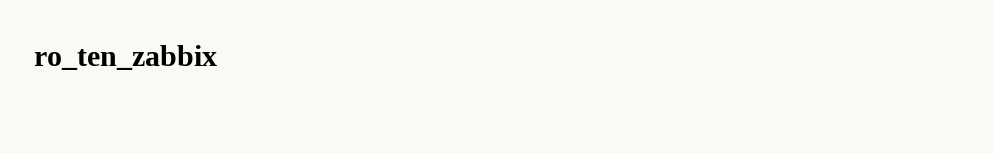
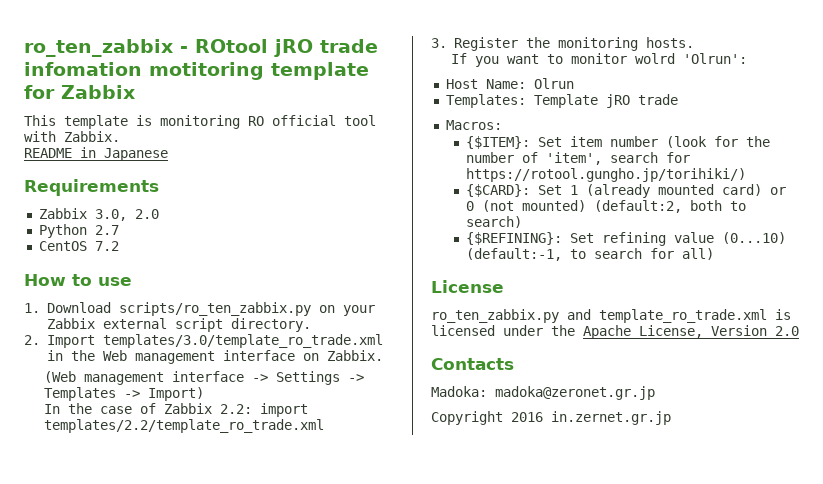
- ro_ten_zabbix
+ ro_ten_zabbix - ROtool jRO trade infomation motitoring template for Zabbix
+ This template is monitoring RO official tool with Zabbix.
+ README in Japanese
+ Requirements
+ Zabbix 3.0, 2.0
+ Python 2.7
+ CentOS 7.2
+ How to use
+ 1. Download scripts/ro_ten_zabbix.py on your Zabbix external script directory.
+ 2. Import templates/3.0/template_ro_trade.xml in the Web management interface on Zabbix.
+ (Web management interface -> Settings -> Templates -> Import)
+ In the case of Zabbix 2.2: import templates/2.2/template_ro_trade.xml
+ 3. Register the monitoring hosts.
+ If you want to monitor wolrd 'Olrun':
+ Host Name: Olrun
+ Templates: Template jRO trade
+ Macros:
+ {$ITEM}: Set item number (look for the number of 'item', search for https://rotool.gungho.jp/torihiki/)
+ {$CARD}: Set 1 (already mounted card) or 0 (not mounted) (default:2, both to search)
+ {$REFINING}: Set refining value (0...10) (default:-1, to search for all)
+ License
+ ro_ten_zabbix.py and template_ro_trade.xml is licensed under the Apache License, Version 2.0
+ Contacts
+ Madoka: madoka@zeronet.gr.jp
+ Copyright 2016 in.zernet.gr.jp

